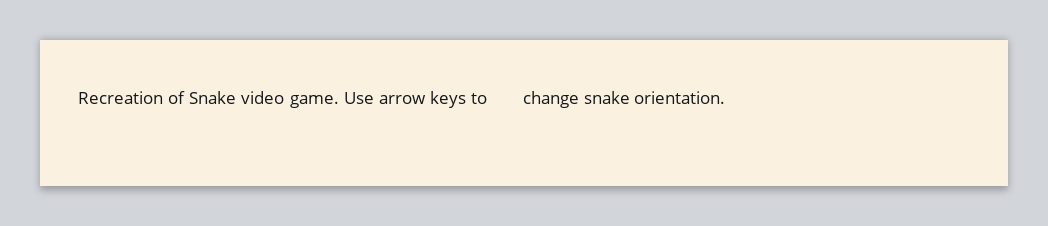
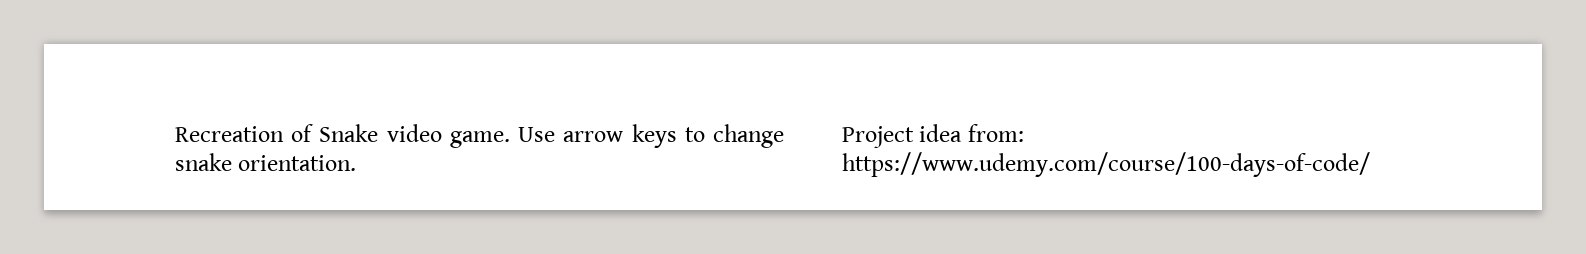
+ Project idea from: https://www.udemy.com/course/100-days-of-code/

